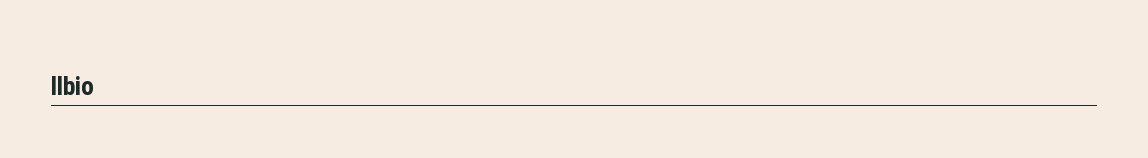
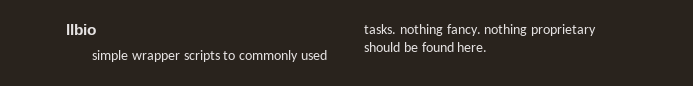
+ simple wrapper scripts to commonly used tasks. nothing fancy. nothing proprietary should be found here.

